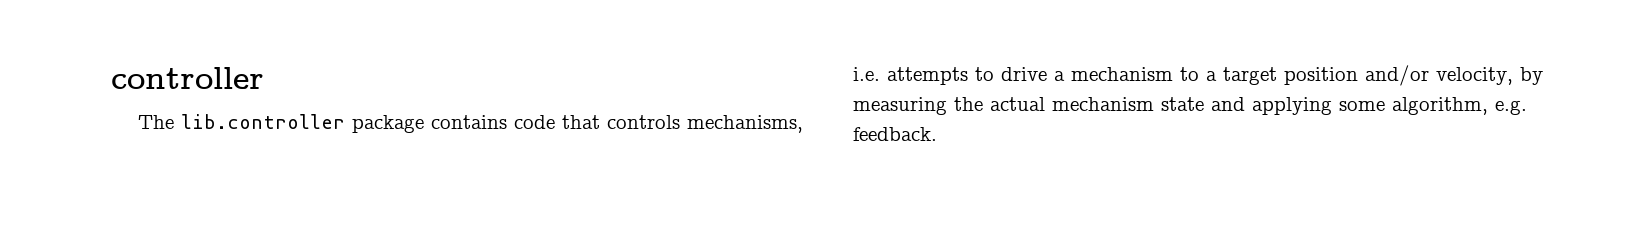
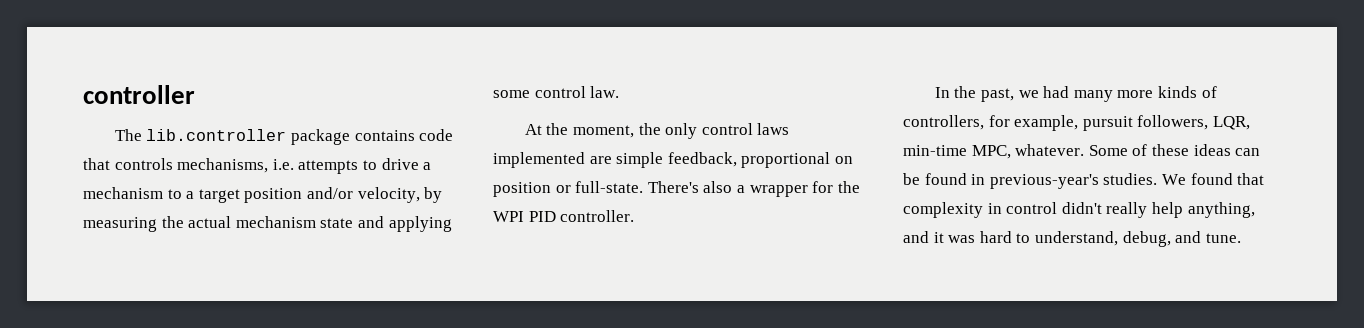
- The lib.controller package contains code that controls mechanisms, i.e. attempts to drive a mechanism to a target position and/or velocity, by measuring the actual mechanism state and applying some algorithm, e.g. feedback.
+ The lib.controller package contains code that controls mechanisms, i.e. attempts to drive a mechanism to a target position and/or velocity, by measuring the actual mechanism state and applying some control law.
+ At the moment, the only control laws implemented are simple feedback, proportional on position or full-state. There's also a wrapper for the WPI PID controller.
+ In the past, we had many more kinds of controllers, for example, pursuit followers, LQR, min-time MPC, whatever. Some of these ideas can be found in previous-year's studies. We found that complexity in control didn't really help anything, and it was hard to understand, debug, and tune.

